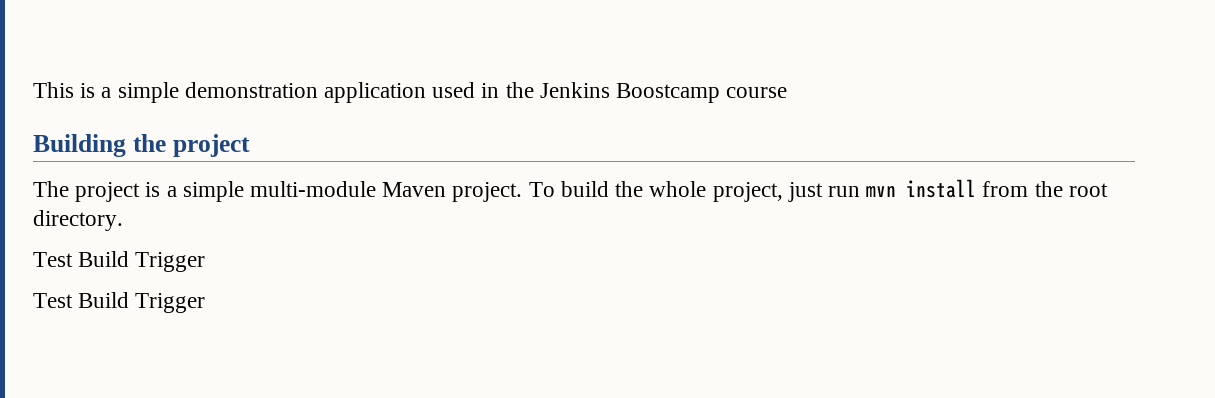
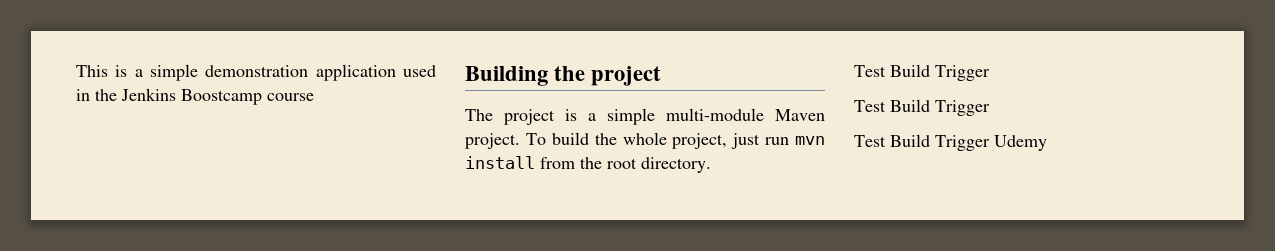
+ Test Build Trigger Udemy

